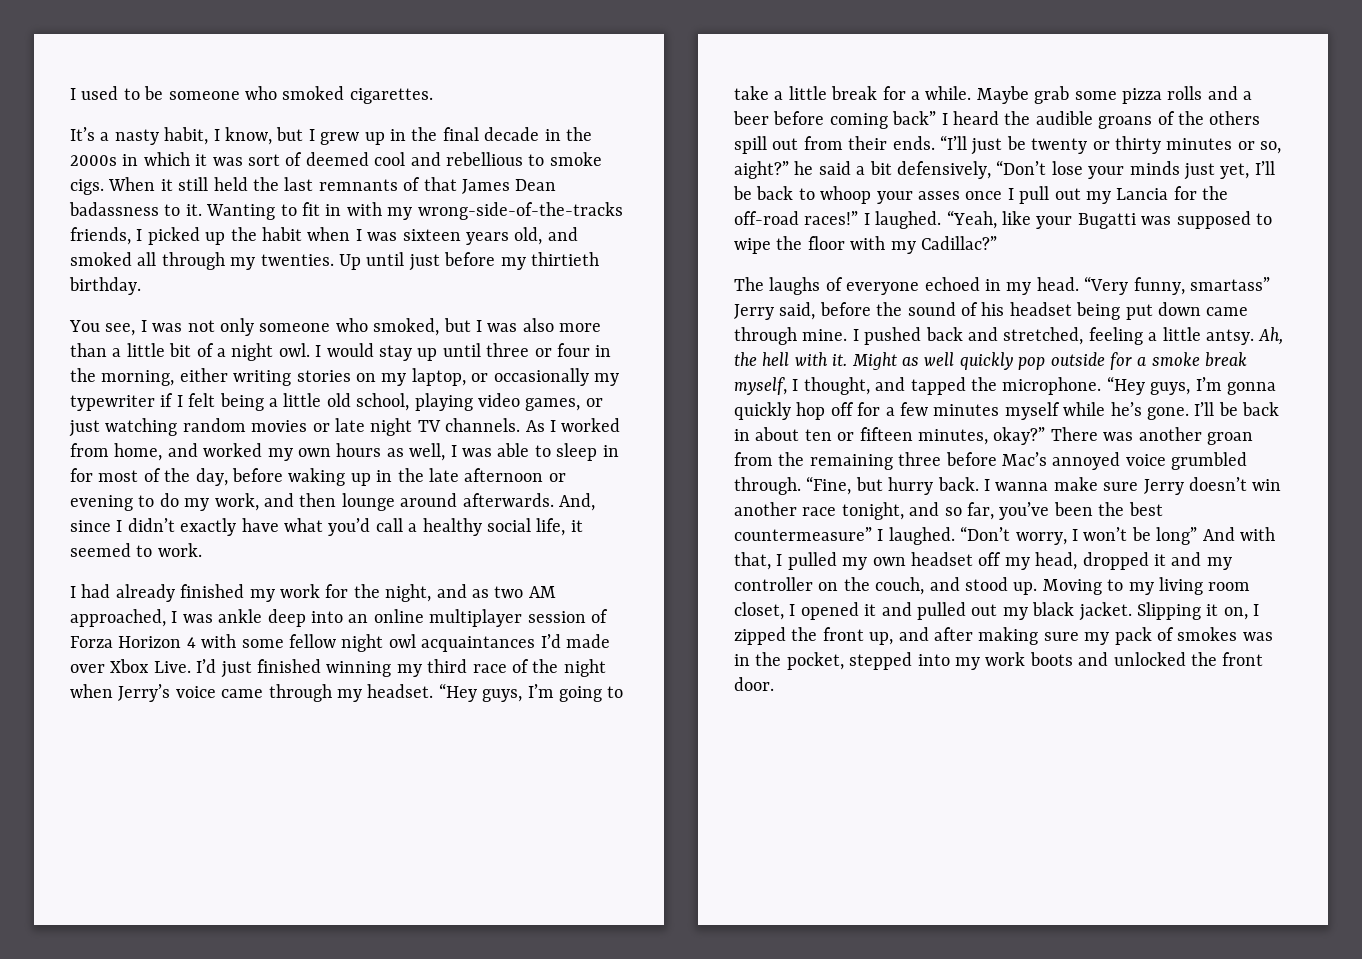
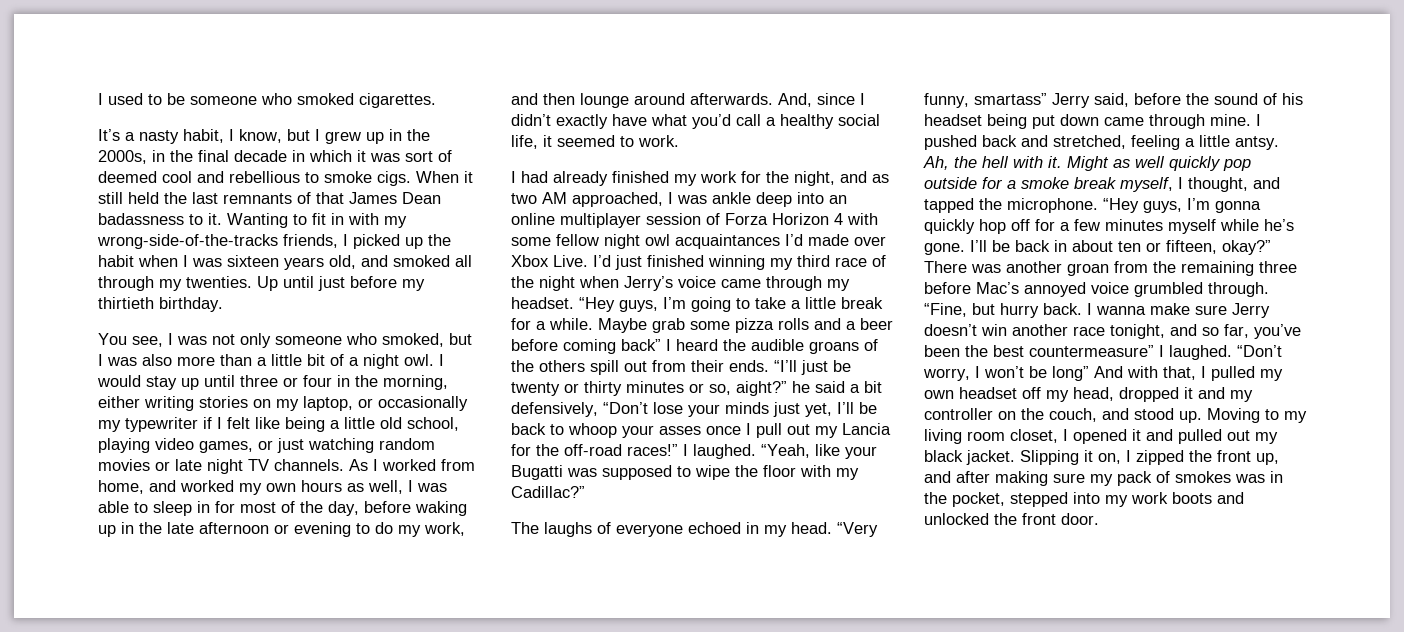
- It’s a nasty habit, I know, but I grew up in the final decade in the 2000s in which it was sort of deemed cool and rebellious to smoke cigs.
+ It’s a nasty habit, I know, but I grew up in the 2000s, in the final decade in which it was sort of deemed cool and rebellious to smoke cigs.
- I would stay up until three or four in the morning, either writing stories on my laptop, or occasionally my typewriter if I felt being a little old school, playing video games, or just watching random movies or late night TV channels.
+ I would stay up until three or four in the morning, either writing stories on my laptop, or occasionally my typewriter if I felt like being a little old school, playing video games, or just watching random movies or late night TV channels.
- I’ll be back in about ten or fifteen minutes, okay?”
+ I’ll be back in about ten or fifteen, okay?”

